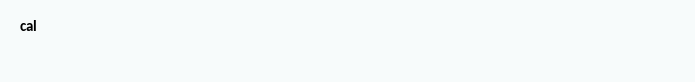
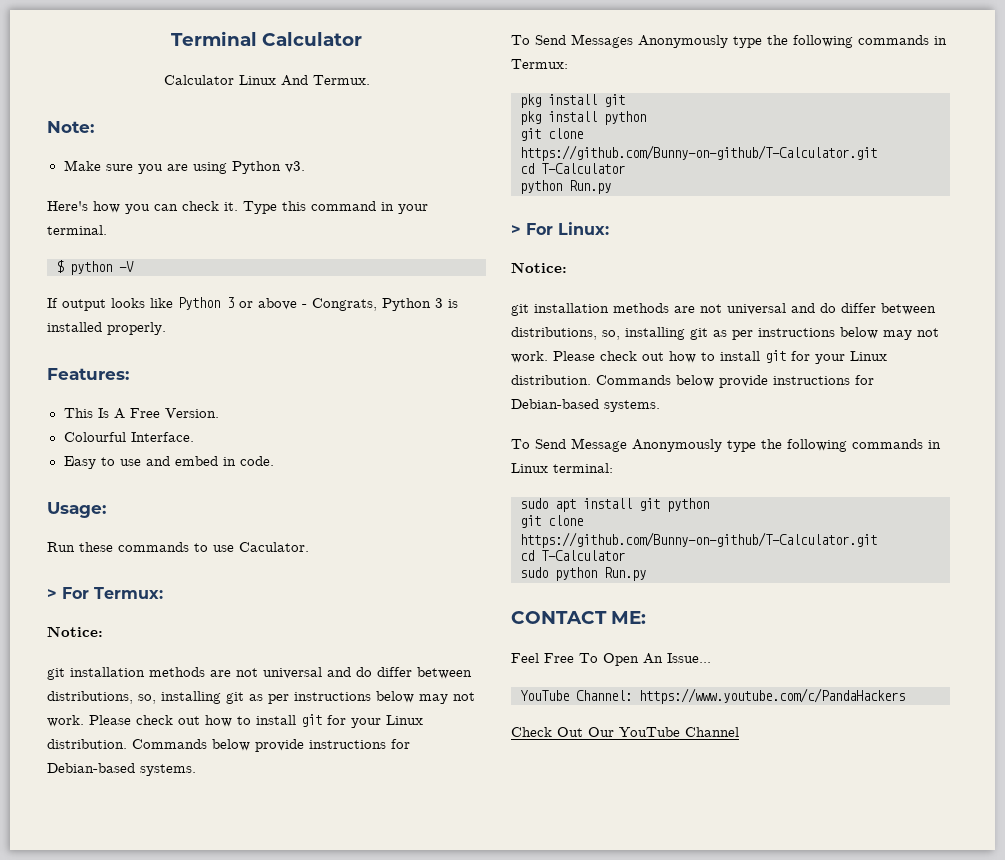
- cal
+ Terminal Calculator
+ Calculator Linux And Termux.
+ Note:
+ Make sure you are using Python v3.
+ Here's how you can check it. Type this command in your terminal.
+ $ python -V
+ If output looks like Python 3 or above - Congrats, Python 3 is installed properly.
+ Features:
+ This Is A Free Version.
+ Colourful Interface.
+ Easy to use and embed in code.
+ Usage:
+ Run these commands to use Caculator.
+ > For Termux:
+ Notice:
+ git installation methods are not universal and do differ between distributions, so, installing git as per instructions below may not work. Please check out how to install git for your Linux distribution. Commands below provide instructions for Debian-based systems.
+ To Send Messages Anonymously type the following commands in Termux:
+ pkg install git
+ pkg install python
+ git clone https://github.com/Bunny-on-github/T-Calculator.git
+ cd T-Calculator
+ python Run.py
+ > For Linux:
+ Notice:
+ git installation methods are not universal and do differ between distributions, so, installing git as per instructions below may not work. Please check out how to install git for your Linux distribution. Commands below provide instructions for Debian-based systems.
+ To Send Message Anonymously type the following commands in Linux terminal:
+ sudo apt install git python
+ git clone https://github.com/Bunny-on-github/T-Calculator.git
+ cd T-Calculator
+ sudo python Run.py
+ CONTACT ME:
+ Feel Free To Open An Issue...
+ YouTube Channel: https://www.youtube.com/c/PandaHackers
+ Check Out Our YouTube Channel

